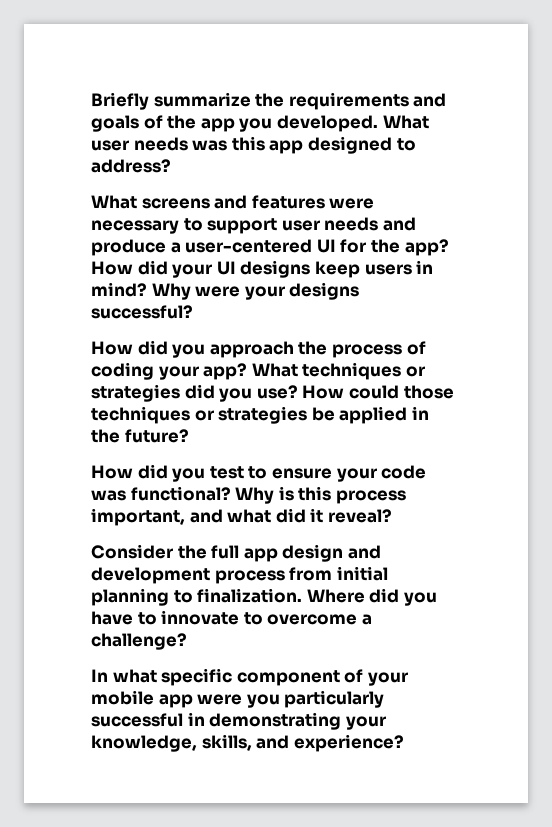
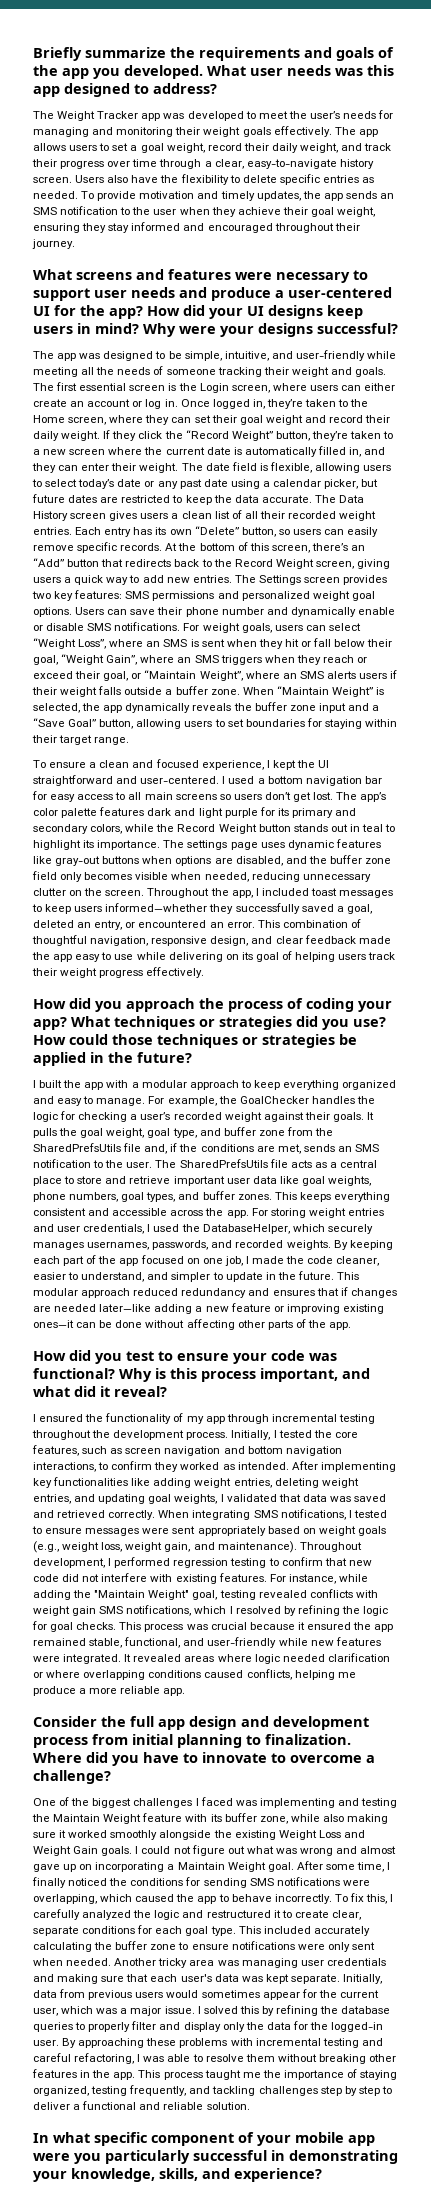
+ The Weight Tracker app was developed to meet the user’s needs for managing and monitoring their weight goals effectively. The app allows users to set a goal weight, record their daily weight, and track their progress over time through a clear, easy-to-navigate history screen. Users also have the flexibility to delete specific entries as needed. To provide motivation and timely updates, the app sends an SMS notification to the user when they achieve their goal weight, ensuring they stay informed and encouraged throughout their journey.
+ The app was designed to be simple, intuitive, and user-friendly while meeting all the needs of someone tracking their weight and goals. The first essential screen is the Login screen, where users can either create an account or log in. Once logged in, they’re taken to the Home screen, where they can set their goal weight and record their daily weight. If they click the “Record Weight” button, they’re taken to a new screen where the current date is automatically filled in, and they can enter their weight. The date field is flexible, allowing users to select today’s date or any past date using a calendar picker, but future dates are restricted to keep the data accurate. The Data History screen gives users a clean list of all their recorded weight entries. Each entry has its own “Delete” button, so users can easily remove specific records. At the bottom of this screen, there’s an “Add” button that redirects back to the Record Weight screen, giving users a quick way to add new entries. The Settings screen provides two key features: SMS permissions and personalized weight goal options. Users can save their phone number and dynamically enable or disable SMS notifications. For weight goals, users can select “Weight Loss”, where an SMS is sent when they hit or fall below their goal, “Weight Gain”, where an SMS triggers when they reach or exceed their goal, or “Maintain Weight”, where an SMS alerts users if their weight falls outside a buffer zone. When “Maintain Weight” is selected, the app dynamically reveals the buffer zone input and a “Save Goal” button, allowing users to set boundaries for staying within their target range.
+ To ensure a clean and focused experience, I kept the UI straightforward and user-centered. I used a bottom navigation bar for easy access to all main screens so users don’t get lost. The app’s color palette features dark and light purple for its primary and secondary colors, while the Record Weight button stands out in teal to highlight its importance. The settings page uses dynamic features like gray-out buttons when options are disabled, and the buffer zone field only becomes visible when needed, reducing unnecessary clutter on the screen. Throughout the app, I included toast messages to keep users informed—whether they successfully saved a goal, deleted an entry, or encountered an error. This combination of thoughtful navigation, responsive design, and clear feedback made the app easy to use while delivering on its goal of helping users track their weight progress effectively.
+ I built the app with a modular approach to keep everything organized and easy to manage. For example, the GoalChecker handles the logic for checking a user’s recorded weight against their goals. It pulls the goal weight, goal type, and buffer zone from the SharedPrefsUtils file and, if the conditions are met, sends an SMS notification to the user. The SharedPrefsUtils file acts as a central place to store and retrieve important user data like goal weights, phone numbers, goal types, and buffer zones. This keeps everything consistent and accessible across the app. For storing weight entries and user credentials, I used the DatabaseHelper, which securely manages usernames, passwords, and recorded weights. By keeping each part of the app focused on one job, I made the code cleaner, easier to understand, and simpler to update in the future. This modular approach reduced redundancy and ensures that if changes are needed later—like adding a new feature or improving existing ones—it can be done without affecting other parts of the app.
+ I ensured the functionality of my app through incremental testing throughout the development process. Initially, I tested the core features, such as screen navigation and bottom navigation interactions, to confirm they worked as intended. After implementing key functionalities like adding weight entries, deleting weight entries, and updating goal weights, I validated that data was saved and retrieved correctly. When integrating SMS notifications, I tested to ensure messages were sent appropriately based on weight goals (e.g., weight loss, weight gain, and maintenance). Throughout development, I performed regression testing to confirm that new code did not interfere with existing features. For instance, while adding the "Maintain Weight" goal, testing revealed conflicts with weight gain SMS notifications, which I resolved by refining the logic for goal checks. This process was crucial because it ensured the app remained stable, functional, and user-friendly while new features were integrated. It revealed areas where logic needed clarification or where overlapping conditions caused conflicts, helping me produce a more reliable app.
+ One of the biggest challenges I faced was implementing and testing the Maintain Weight feature with its buffer zone, while also making sure it worked smoothly alongside the existing Weight Loss and Weight Gain goals. I could not figure out what was wrong and almost gave up on incorporating a Maintain Weight goal. After some time, I finally noticed the conditions for sending SMS notifications were overlapping, which caused the app to behave incorrectly. To fix this, I carefully analyzed the logic and restructured it to create clear, separate conditions for each goal type. This included accurately calculating the buffer zone to ensure notifications were only sent when needed. Another tricky area was managing user credentials and making sure that each user's data was kept separate. Initially, data from previous users would sometimes appear for the current user, which was a major issue. I solved this by refining the database queries to properly filter and display only the data for the logged-in user. By approaching these problems with incremental testing and careful refactoring, I was able to resolve them without breaking other features in the app. This process taught me the importance of staying organized, testing frequently, and tackling challenges step by step to deliver a functional and reliable solution.

